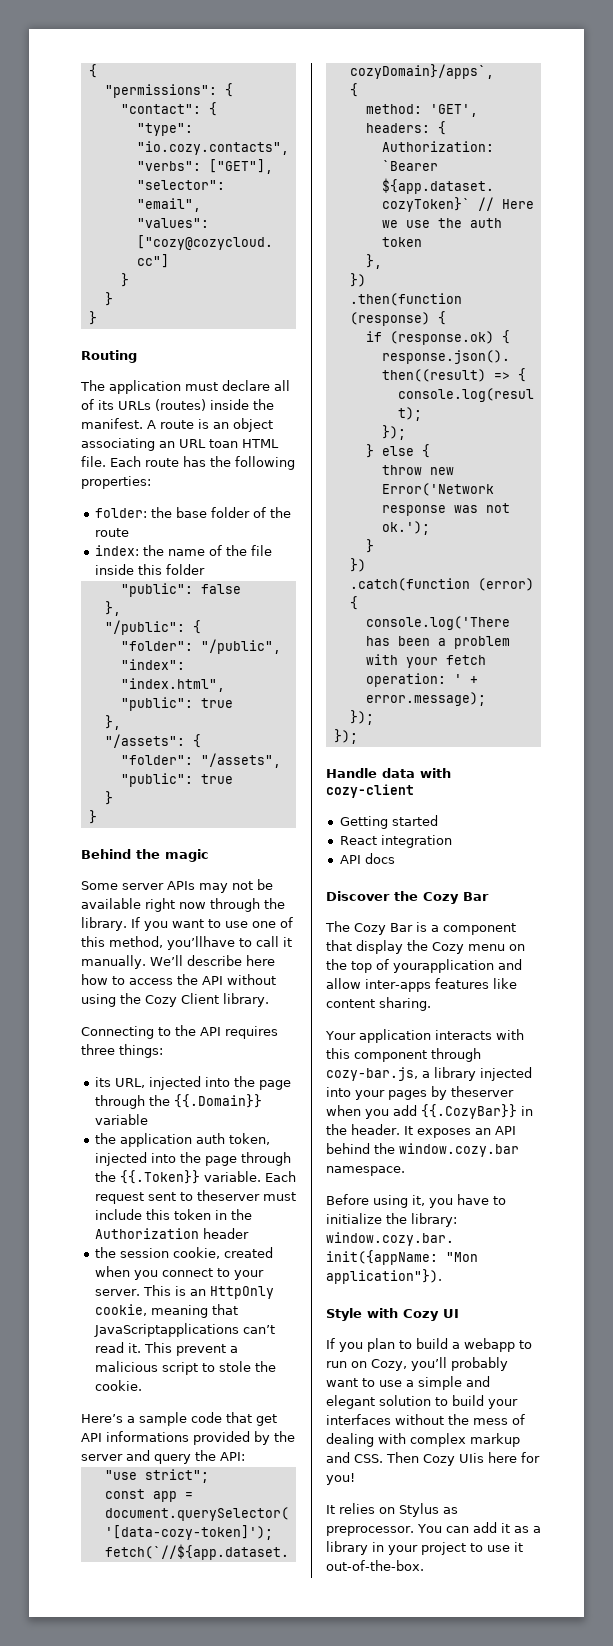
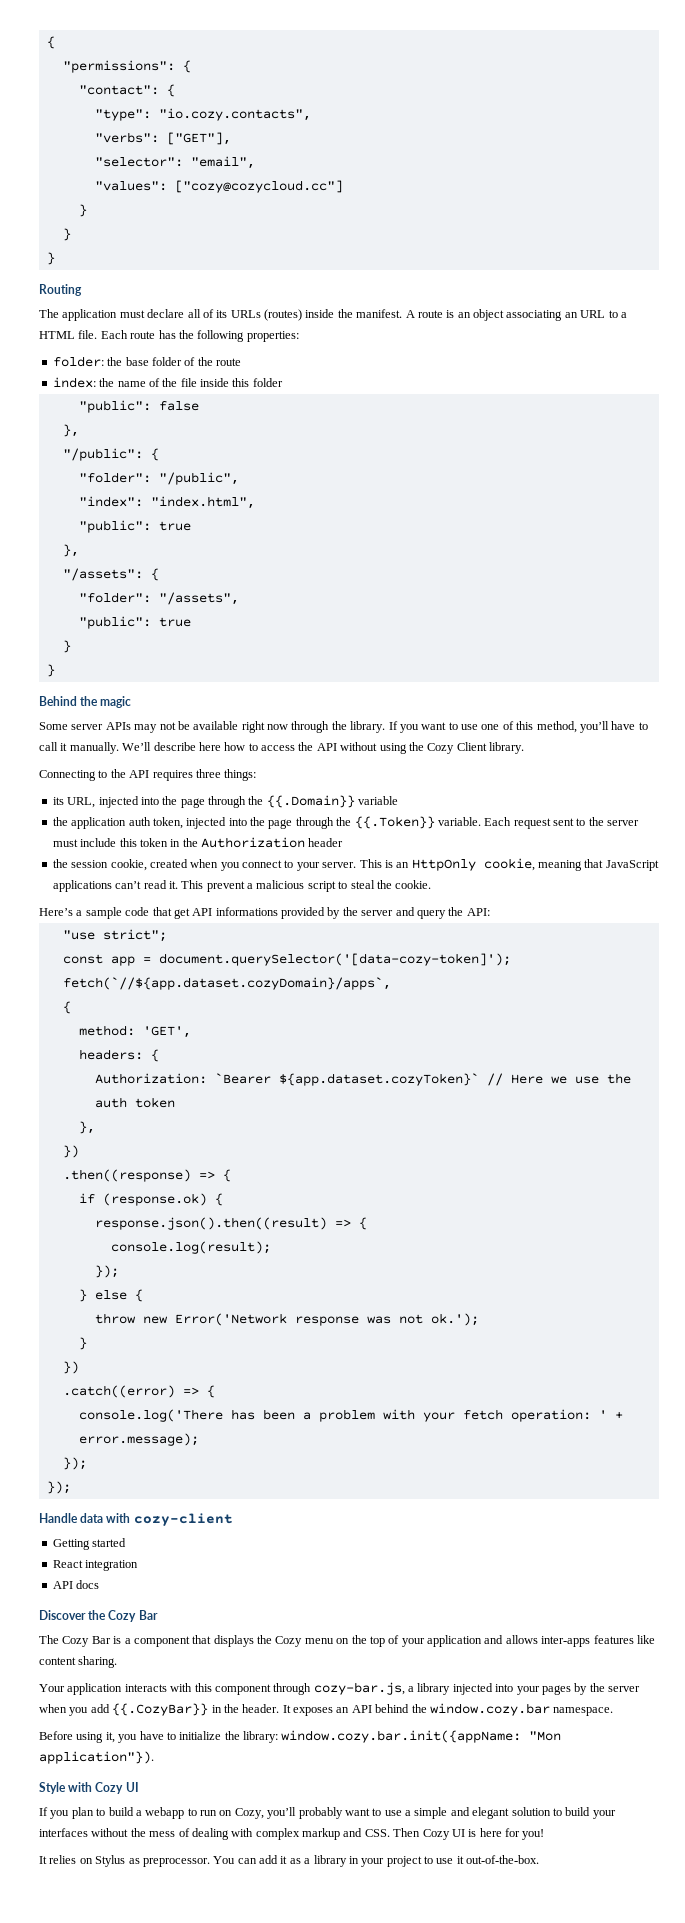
- A route is an object associating an URL toan HTML file.
+ A route is an object associating an URL to a HTML file.
- If you want to use one of this method, you’llhave to call it manually.
+ If you want to use one of this method, you’ll have to call it manually.
- Each request sent to theserver must include this token in the Authorization header
+ Each request sent to the server must include this token in the Authorization header
- This is an HttpOnly cookie, meaning that JavaScriptapplications can’t read it.
+ This is an HttpOnly cookie, meaning that JavaScript applications can’t read it.
- This prevent a malicious script to stole the cookie.
+ This prevent a malicious script to steal the cookie.
- .then(function (response) {
+ .then((response) => {
- .catch(function (error) {
+ .catch((error) => {
- The Cozy Bar is a component that display the Cozy menu on the top of yourapplication and allow inter-apps features like content sharing.
+ The Cozy Bar is a component that displays the Cozy menu on the top of your application and allows inter-apps features like content sharing.
- Your application interacts with this component through cozy-bar.js, a library injected into your pages by theserver when you add {{.CozyBar}} in the header.
+ Your application interacts with this component through cozy-bar.js, a library injected into your pages by the server when you add {{.CozyBar}} in the header.
- If you plan to build a webapp to run on Cozy, you’ll probably want to use a simple and elegant solution to build your interfaces without the mess of dealing with complex markup and CSS. Then Cozy UIis here for you!
+ If you plan to build a webapp to run on Cozy, you’ll probably want to use a simple and elegant solution to build your interfaces without the mess of dealing with complex markup and CSS. Then Cozy UI is here for you!

